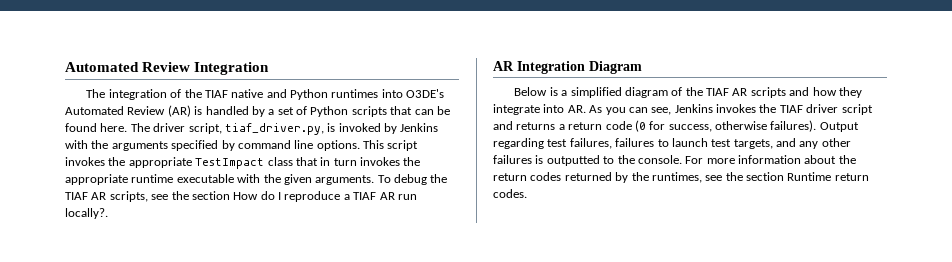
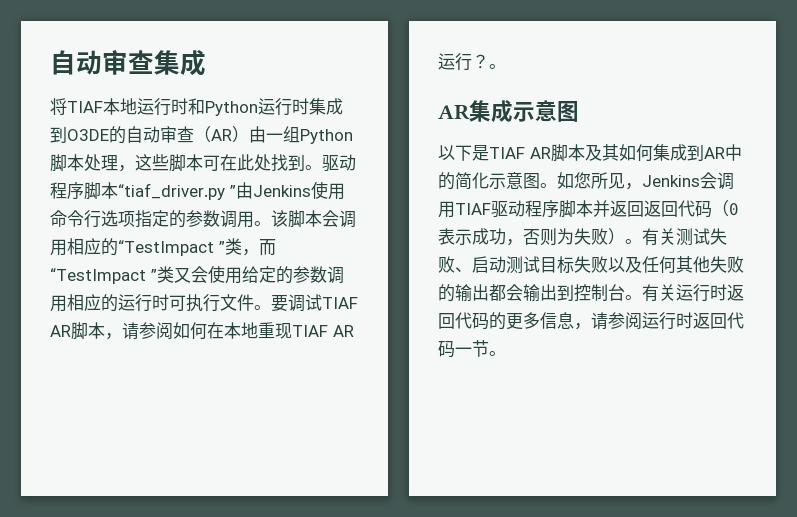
- Automated Review Integration
- The integration of the TIAF native and Python runtimes into O3DE's Automated Review (AR) is handled by a set of Python scripts that can be found here. The driver script, tiaf_driver.py, is invoked by Jenkins with the arguments specified by command line options. This script invokes the appropriate TestImpact class that in turn invokes the appropriate runtime executable with the given arguments. To debug the TIAF AR scripts, see the section How do I reproduce a TIAF AR run locally?.
- AR Integration Diagram
- Below is a simplified diagram of the TIAF AR scripts and how they integrate into AR. As you can see, Jenkins invokes the TIAF driver script and returns a return code (0 for success, otherwise failures). Output regarding test failures, failures to launch test targets, and any other failures is outputted to the console. For more information about the return codes returned by the runtimes, see the section Runtime return codes.
+ 自动审查集成
+ 将TIAF本地运行时和Python运行时集成到O3DE的自动审查（AR）由一组Python脚本处理，这些脚本可在此处找到。驱动程序脚本“tiaf_driver.py ”由Jenkins使用命令行选项指定的参数调用。该脚本会调用相应的“TestImpact ”类，而“TestImpact ”类又会使用给定的参数调用相应的运行时可执行文件。要调试TIAF AR脚本，请参阅如何在本地重现TIAF AR运行？。
+ AR集成示意图
+ 以下是TIAF AR脚本及其如何集成到AR中的简化示意图。如您所见，Jenkins会调用TIAF驱动程序脚本并返回返回代码（0表示成功，否则为失败）。有关测试失败、启动测试目标失败以及任何其他失败的输出都会输出到控制台。有关运行时返回代码的更多信息，请参阅运行时返回代码一节。

